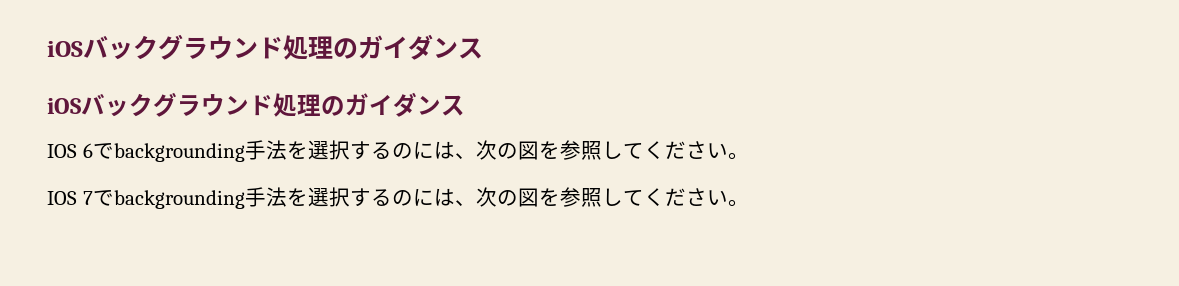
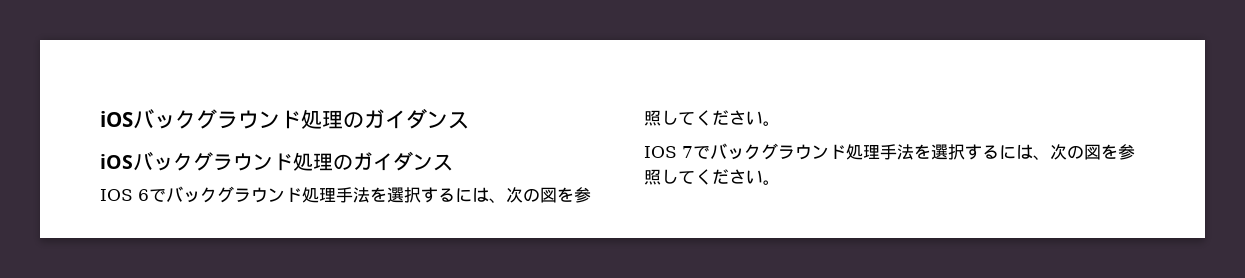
- IOS 6でbackgrounding手法を選択するのには、次の図を参照してください。
+ IOS 6でバックグラウンド処理手法を選択するには、次の図を参照してください。
- IOS 7でbackgrounding手法を選択するのには、次の図を参照してください。
+ IOS 7でバックグラウンド処理手法を選択するには、次の図を参照してください。

